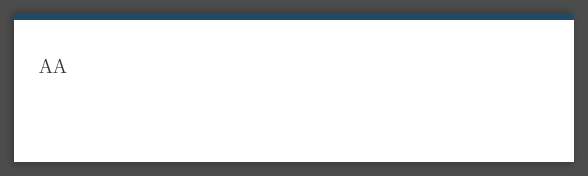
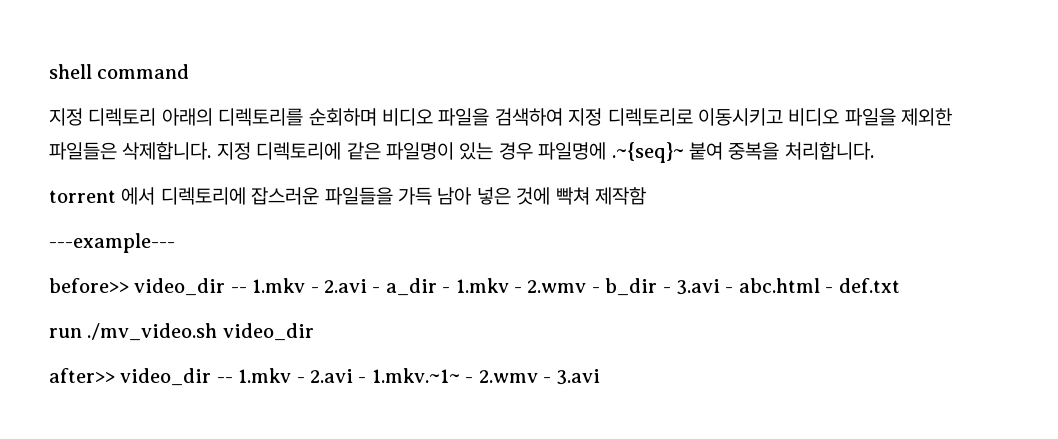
- AA
+ shell command
+ 지정 디렉토리 아래의 디렉토리를 순회하며 비디오 파일을 검색하여 지정 디렉토리로 이동시키고 비디오 파일을 제외한 파일들은 삭제합니다. 지정 디렉토리에 같은 파일명이 있는 경우 파일명에 .~{seq}~ 붙여 중복을 처리합니다.
+ torrent 에서 디렉토리에 잡스러운 파일들을 가득 남아 넣은 것에 빡쳐 제작함
+ ---example---
+ before>> video_dir -- 1.mkv - 2.avi - a_dir - 1.mkv - 2.wmv - b_dir - 3.avi - abc.html - def.txt
+ run ./mv_video.sh video_dir
+ after>> video_dir -- 1.mkv - 2.avi - 1.mkv.~1~ - 2.wmv - 3.avi

